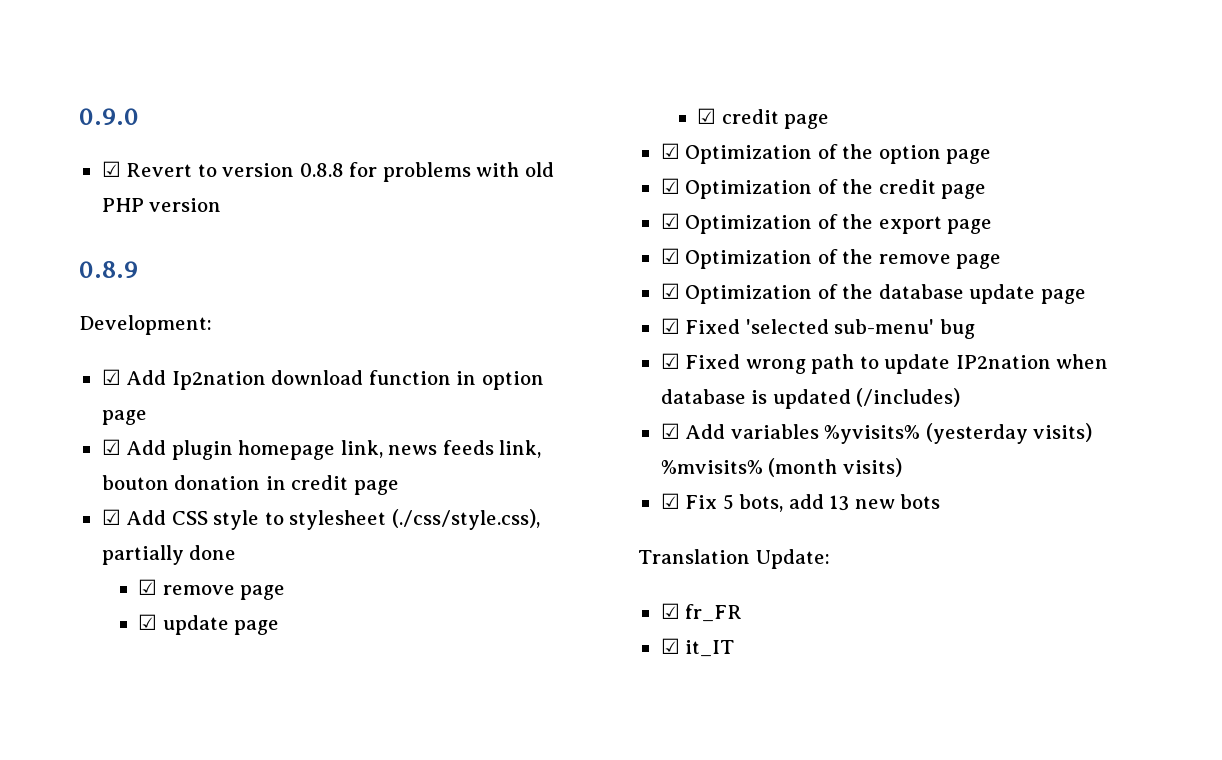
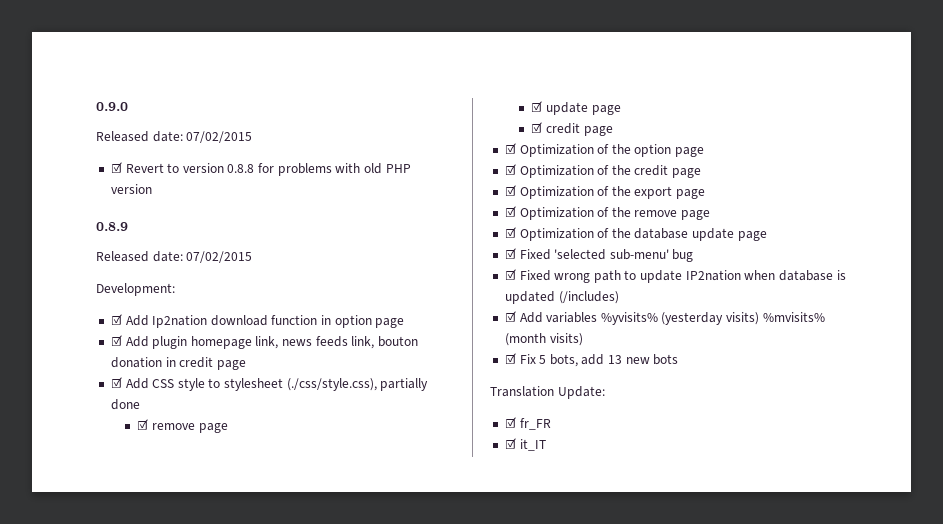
  0.9.0
+ Released date: 07/02/2015
  0.8.9
+ Released date: 07/02/2015

